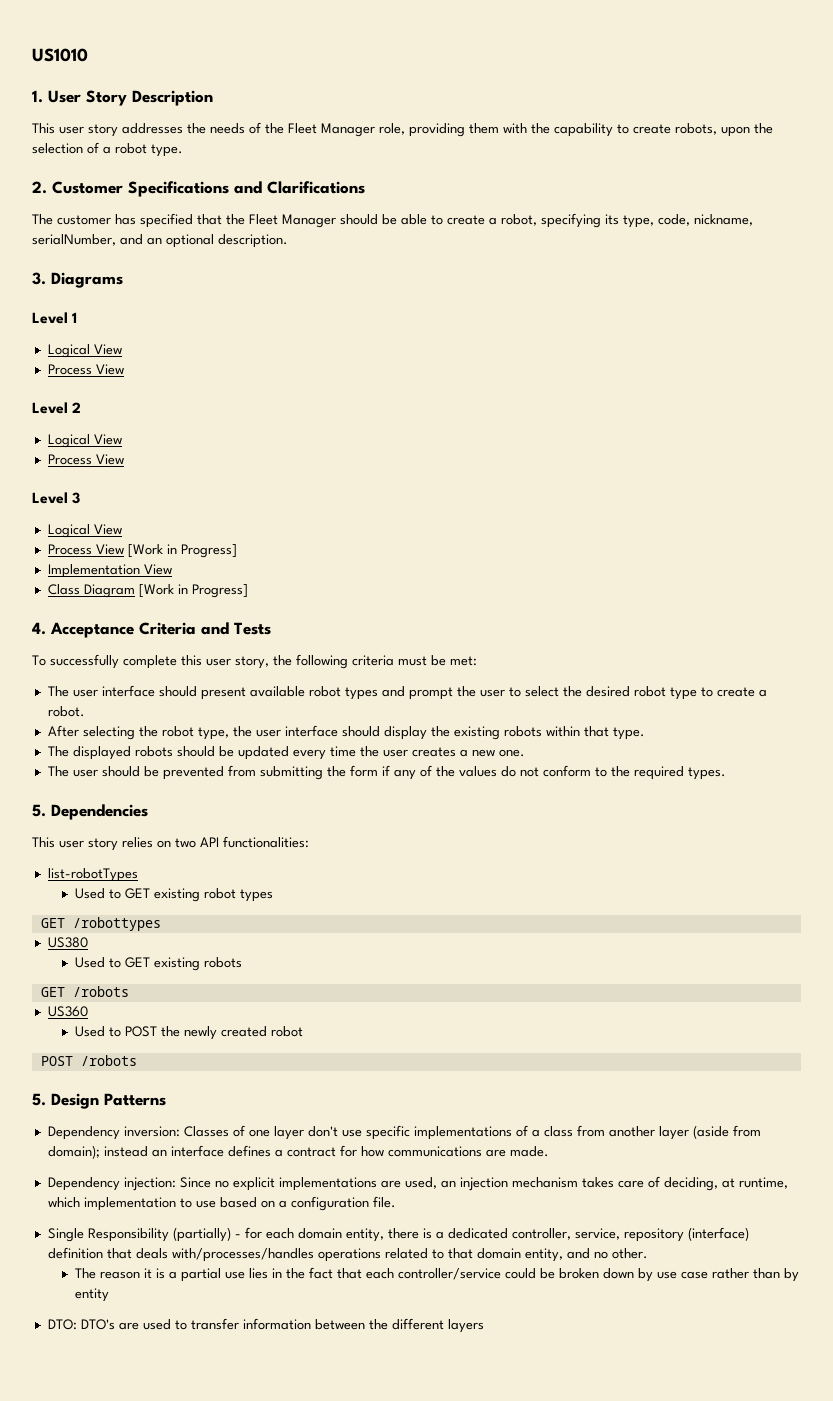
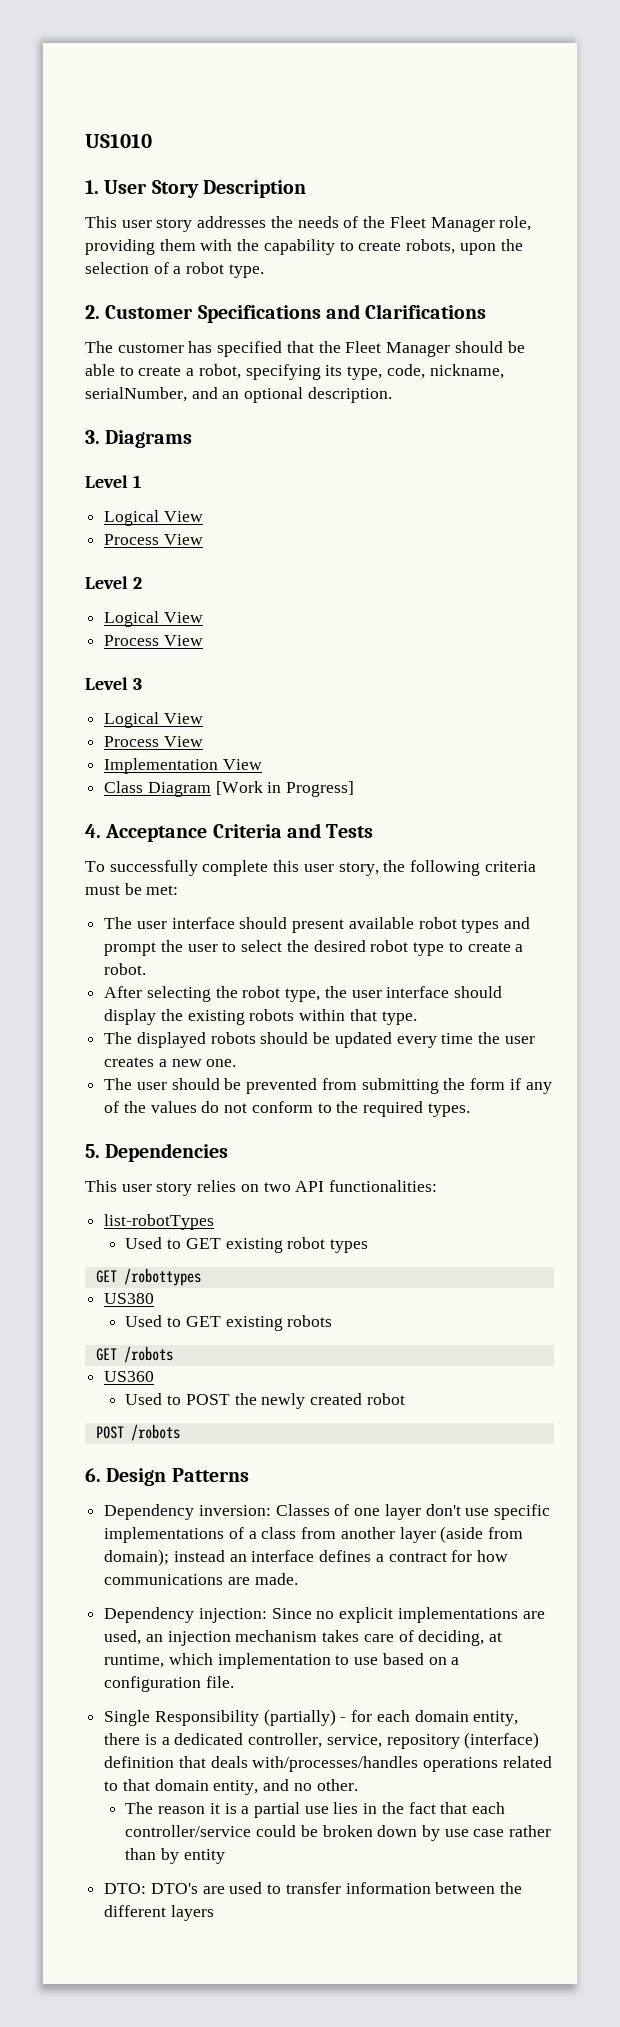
  Level 3
  Logical View
- Process View [Work in Progress]
+ Process View
- 5. Design Patterns
+ 6. Design Patterns

